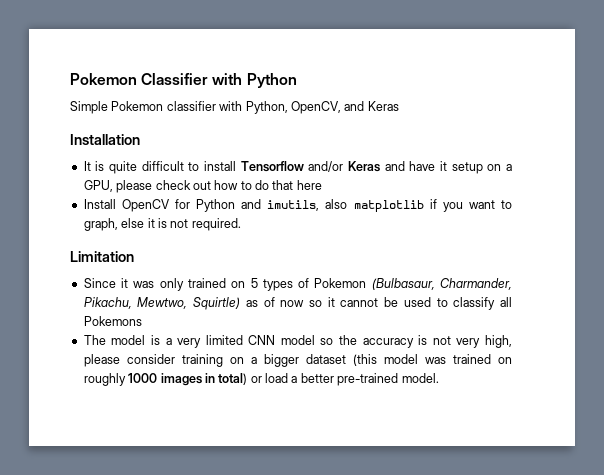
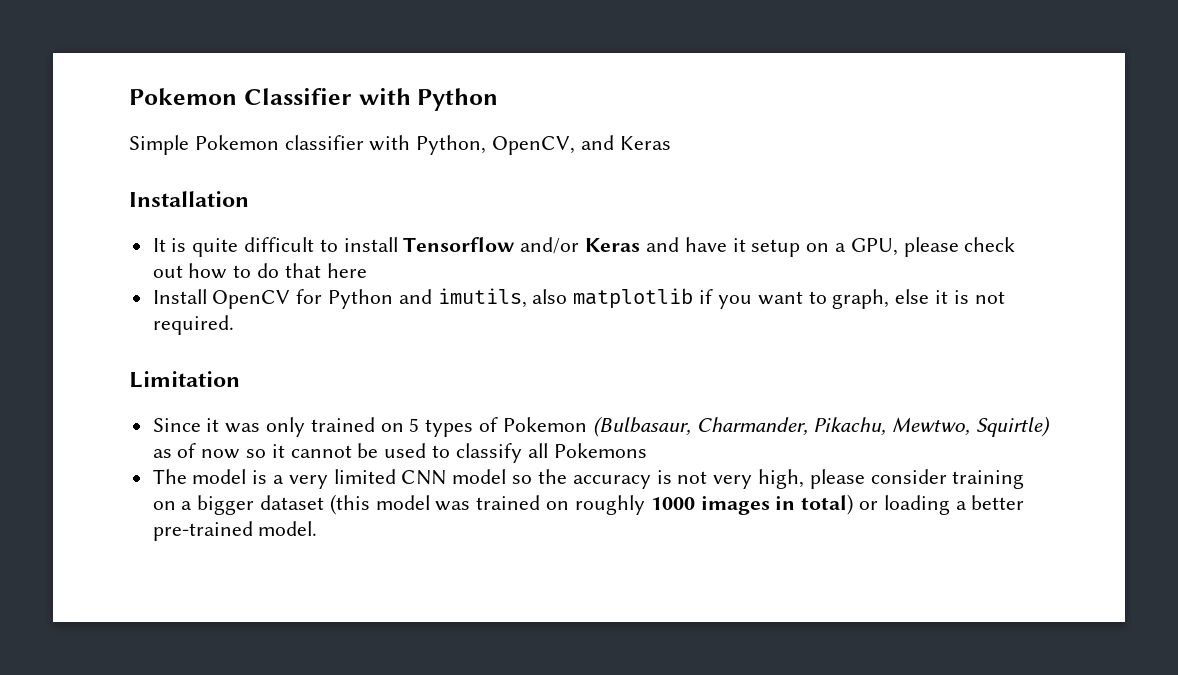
- The model is a very limited CNN model so the accuracy is not very high, please consider training on a bigger dataset (this model was trained on roughly 1000 images in total) or load a better pre-trained model.
+ The model is a very limited CNN model so the accuracy is not very high, please consider training on a bigger dataset (this model was trained on roughly 1000 images in total) or loading a better pre-trained model.

